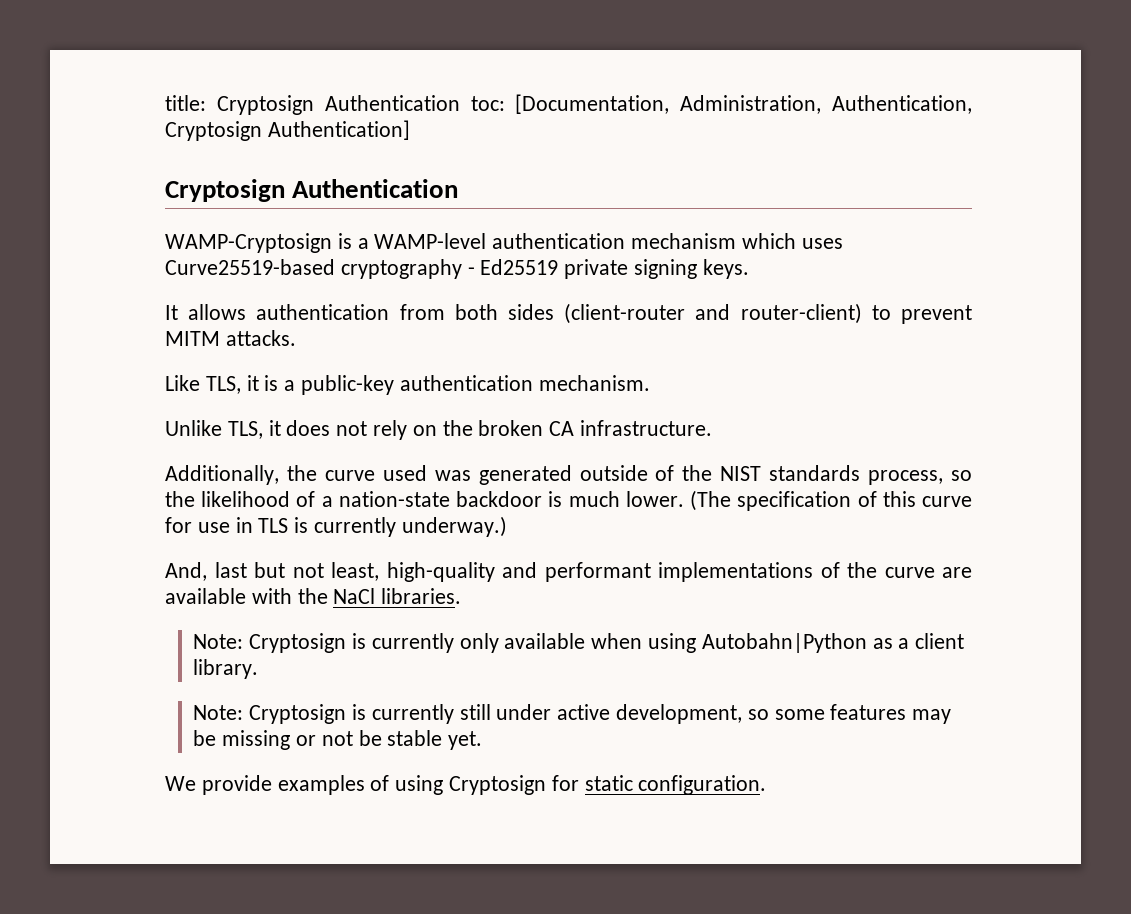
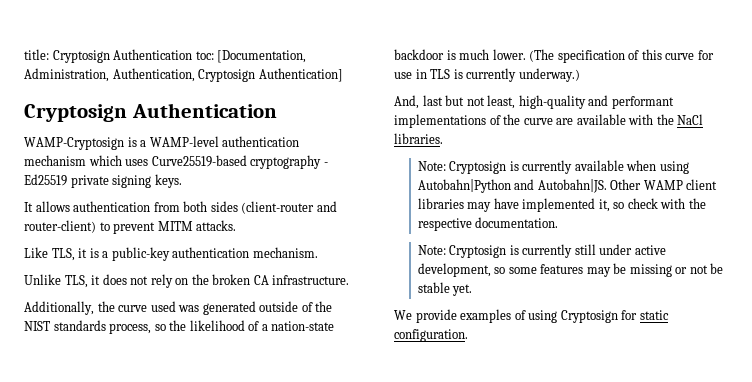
- Note: Cryptosign is currently only available when using Autobahn|Python as a client library.
+ Note: Cryptosign is currently available when using Autobahn|Python and Autobahn|JS. Other WAMP client libraries may have implemented it, so check with the respective documentation.

